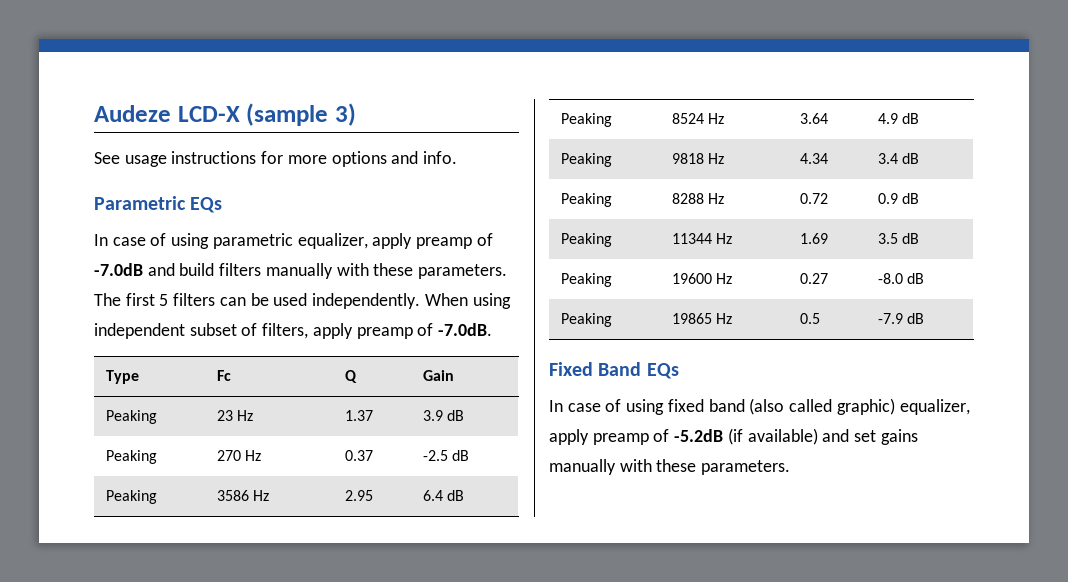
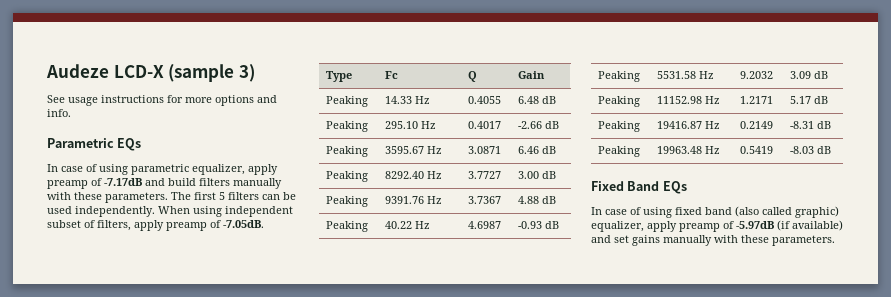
- In case of using parametric equalizer, apply preamp of -7.0dB and build filters manually with these parameters.
+ In case of using parametric equalizer, apply preamp of -7.17dB and build filters manually with these parameters.
- When using independent subset of filters, apply preamp of -7.0dB.
+ When using independent subset of filters, apply preamp of -7.05dB.
- Peaking | 23 Hz | 1.37 | 3.9 dB
- Peaking | 270 Hz | 0.37 | -2.5 dB
- Peaking | 3586 Hz | 2.95 | 6.4 dB
- Peaking | 8524 Hz | 3.64 | 4.9 dB
- Peaking | 9818 Hz | 4.34 | 3.4 dB
- Peaking | 8288 Hz | 0.72 | 0.9 dB
- Peaking | 11344 Hz | 1.69 | 3.5 dB
- Peaking | 19600 Hz | 0.27 | -8.0 dB
- Peaking | 19865 Hz | 0.5 | -7.9 dB
+ Peaking | 14.33 Hz | 0.4055 | 6.48 dB
+ Peaking | 295.10 Hz | 0.4017 | -2.66 dB
+ Peaking | 3595.67 Hz | 3.0871 | 6.46 dB
+ Peaking | 8292.40 Hz | 3.7727 | 3.00 dB
+ Peaking | 9391.76 Hz | 3.7367 | 4.88 dB
+ Peaking | 40.22 Hz | 4.6987 | -0.93 dB
+ Peaking | 5531.58 Hz | 9.2032 | 3.09 dB
+ Peaking | 11152.98 Hz | 1.2171 | 5.17 dB
+ Peaking | 19416.87 Hz | 0.2149 | -8.31 dB
+ Peaking | 19963.48 Hz | 0.5419 | -8.03 dB
- In case of using fixed band (also called graphic) equalizer, apply preamp of -5.2dB (if available) and set gains manually with these parameters.
+ In case of using fixed band (also called graphic) equalizer, apply preamp of -5.97dB (if available) and set gains manually with these parameters.

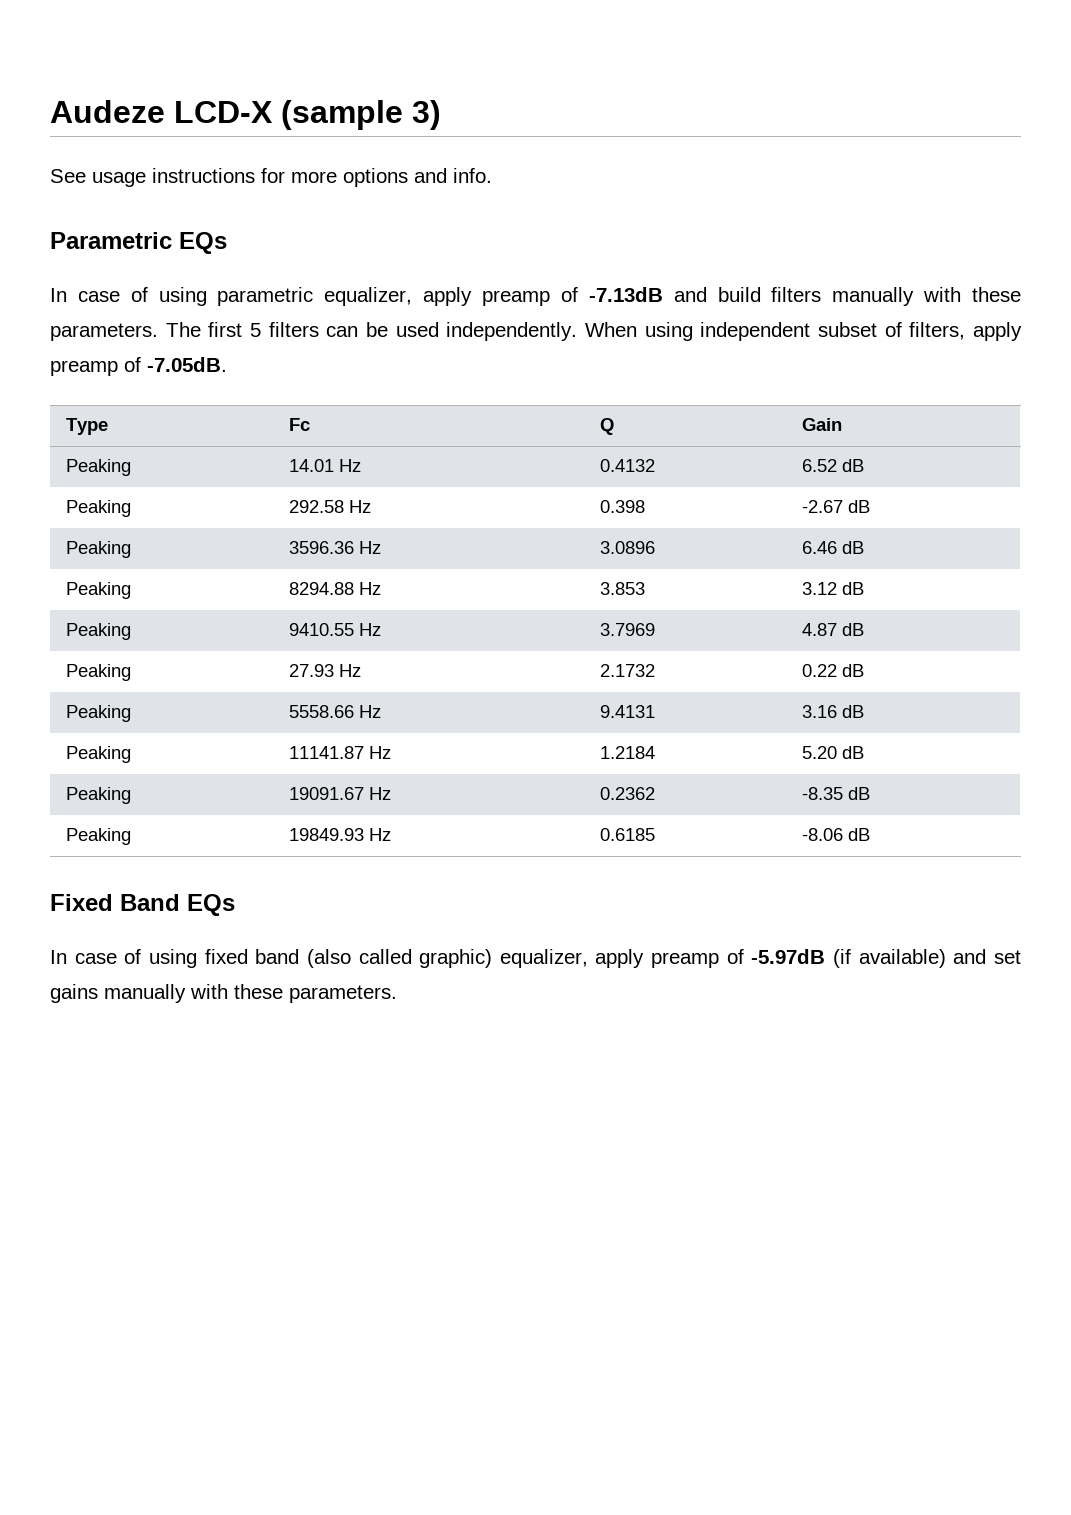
- In case of using parametric equalizer, apply preamp of -7.17dB and build filters manually with these parameters.
+ In case of using parametric equalizer, apply preamp of -7.13dB and build filters manually with these parameters.
- Peaking | 14.33 Hz | 0.4055 | 6.48 dB
- Peaking | 295.10 Hz | 0.4017 | -2.66 dB
- Peaking | 3595.67 Hz | 3.0871 | 6.46 dB
+ Peaking | 14.01 Hz | 0.4132 | 6.52 dB
+ Peaking | 292.58 Hz | 0.398 | -2.67 dB
+ Peaking | 3596.36 Hz | 3.0896 | 6.46 dB
- Peaking | 8292.40 Hz | 3.7727 | 3.00 dB
- Peaking | 9391.76 Hz | 3.7367 | 4.88 dB
- Peaking | 40.22 Hz | 4.6987 | -0.93 dB
- Peaking | 5531.58 Hz | 9.2032 | 3.09 dB
- Peaking | 11152.98 Hz | 1.2171 | 5.17 dB
- Peaking | 19416.87 Hz | 0.2149 | -8.31 dB
- Peaking | 19963.48 Hz | 0.5419 | -8.03 dB
+ Peaking | 8294.88 Hz | 3.853 | 3.12 dB
+ Peaking | 9410.55 Hz | 3.7969 | 4.87 dB
+ Peaking | 27.93 Hz | 2.1732 | 0.22 dB
+ Peaking | 5558.66 Hz | 9.4131 | 3.16 dB
+ Peaking | 11141.87 Hz | 1.2184 | 5.20 dB
+ Peaking | 19091.67 Hz | 0.2362 | -8.35 dB
+ Peaking | 19849.93 Hz | 0.6185 | -8.06 dB

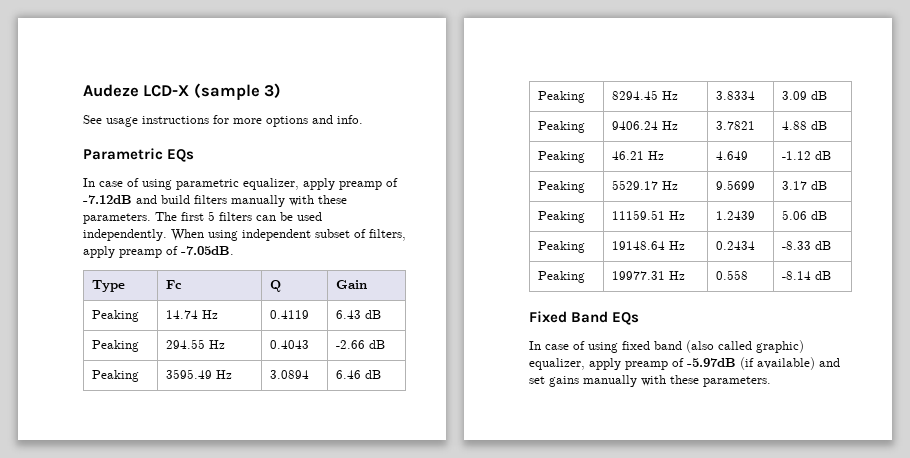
- In case of using parametric equalizer, apply preamp of -7.13dB and build filters manually with these parameters.
+ In case of using parametric equalizer, apply preamp of -7.12dB and build filters manually with these parameters.
- Peaking | 14.01 Hz | 0.4132 | 6.52 dB
- Peaking | 292.58 Hz | 0.398 | -2.67 dB
- Peaking | 3596.36 Hz | 3.0896 | 6.46 dB
+ Peaking | 14.74 Hz | 0.4119 | 6.43 dB
+ Peaking | 294.55 Hz | 0.4043 | -2.66 dB
+ Peaking | 3595.49 Hz | 3.0894 | 6.46 dB
- Peaking | 8294.88 Hz | 3.853 | 3.12 dB
- Peaking | 9410.55 Hz | 3.7969 | 4.87 dB
- Peaking | 27.93 Hz | 2.1732 | 0.22 dB
- Peaking | 5558.66 Hz | 9.4131 | 3.16 dB
- Peaking | 11141.87 Hz | 1.2184 | 5.20 dB
- Peaking | 19091.67 Hz | 0.2362 | -8.35 dB
- Peaking | 19849.93 Hz | 0.6185 | -8.06 dB
+ Peaking | 8294.45 Hz | 3.8334 | 3.09 dB
+ Peaking | 9406.24 Hz | 3.7821 | 4.88 dB
+ Peaking | 46.21 Hz | 4.649 | -1.12 dB
+ Peaking | 5529.17 Hz | 9.5699 | 3.17 dB
+ Peaking | 11159.51 Hz | 1.2439 | 5.06 dB
+ Peaking | 19148.64 Hz | 0.2434 | -8.33 dB
+ Peaking | 19977.31 Hz | 0.558 | -8.14 dB

